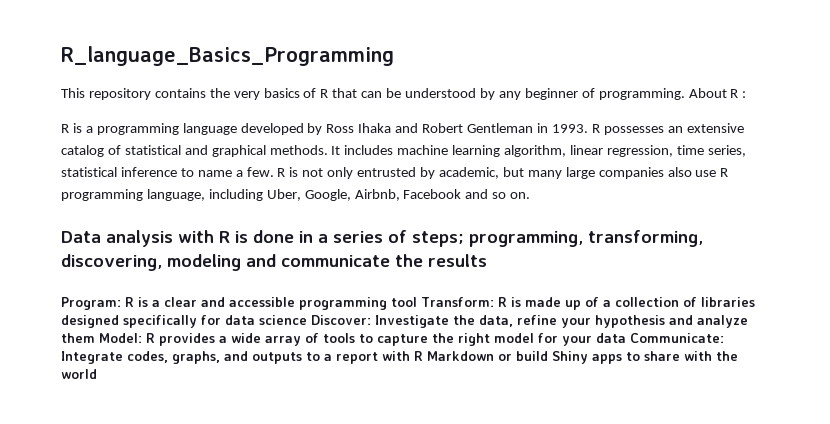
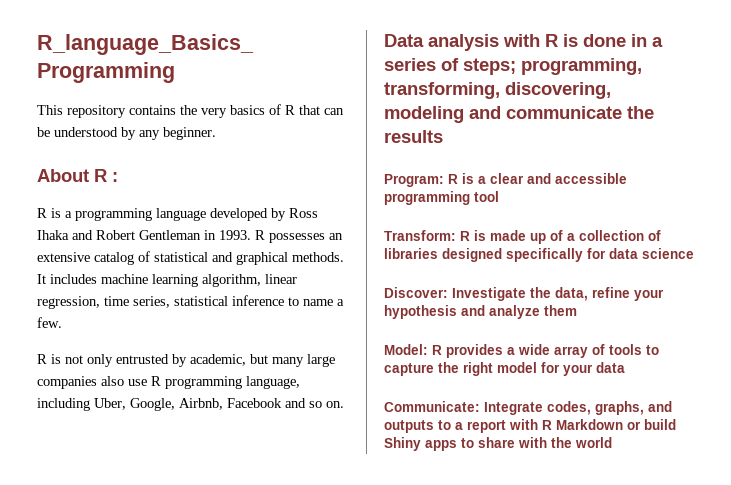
- This repository contains the very basics of R that can be understood by any beginner of programming. About R :
+ This repository contains the very basics of R that can be understood by any beginner.
+ About R :
- It includes machine learning algorithm, linear regression, time series, statistical inference to name a few. R is not only entrusted by academic, but many large companies also use R programming language, including Uber, Google, Airbnb, Facebook and so on.
+ It includes machine learning algorithm, linear regression, time series, statistical inference to name a few.
+ R is not only entrusted by academic, but many large companies also use R programming language, including Uber, Google, Airbnb, Facebook and so on.
- R is a clear and accessible programming tool Transform:
+ R is a clear and accessible programming tool
+ Transform:
- R is made up of a collection of libraries designed specifically for data science Discover:
+ R is made up of a collection of libraries designed specifically for data science
+ Discover:
- Investigate the data, refine your hypothesis and analyze them Model:
+ Investigate the data, refine your hypothesis and analyze them
+ Model:
- R provides a wide array of tools to capture the right model for your data Communicate:
+ R provides a wide array of tools to capture the right model for your data
+ Communicate:

